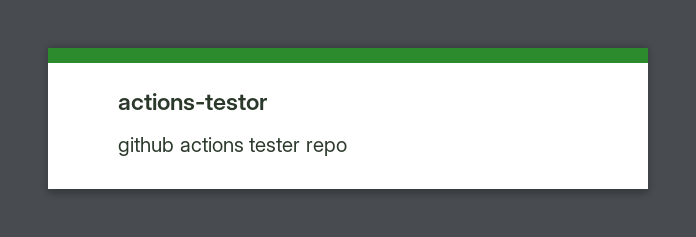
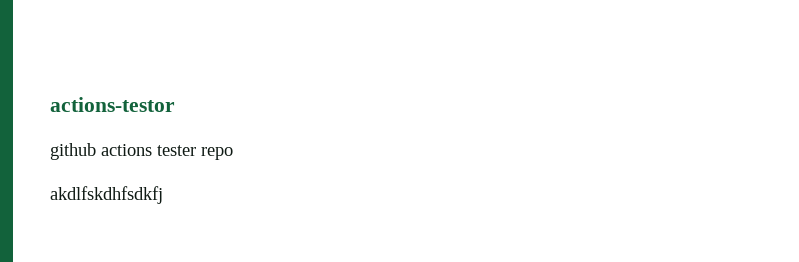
+ akdlfskdhfsdkfj

